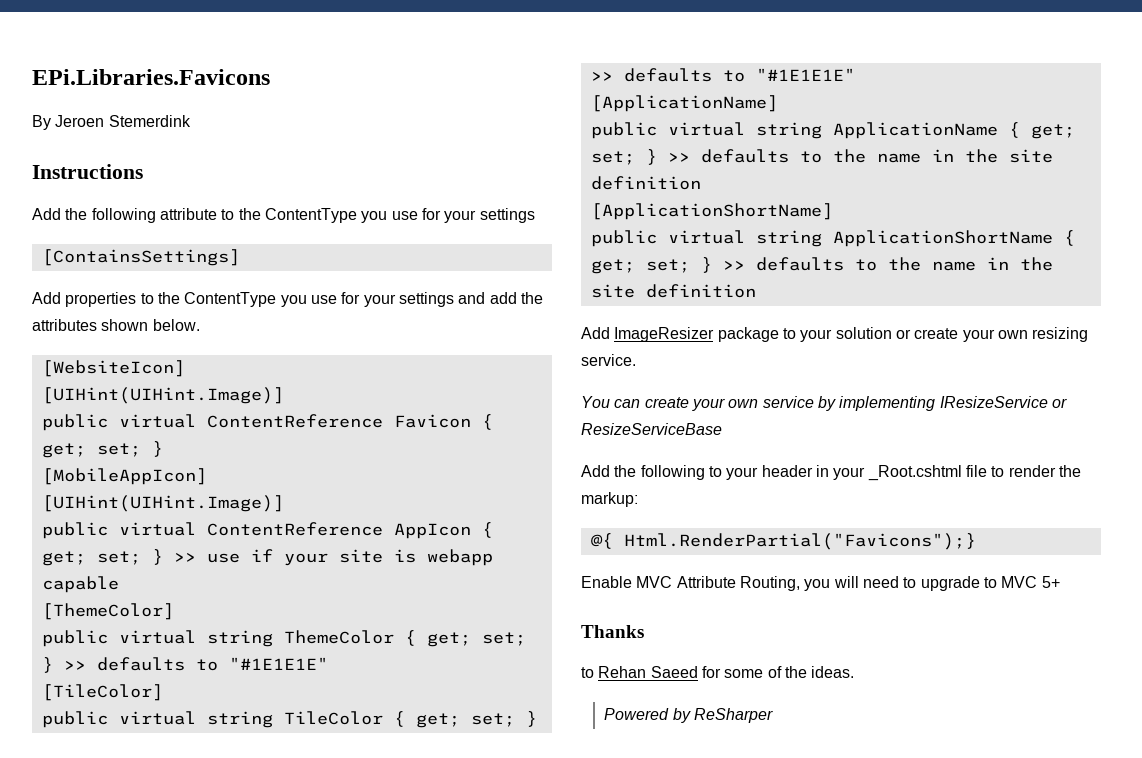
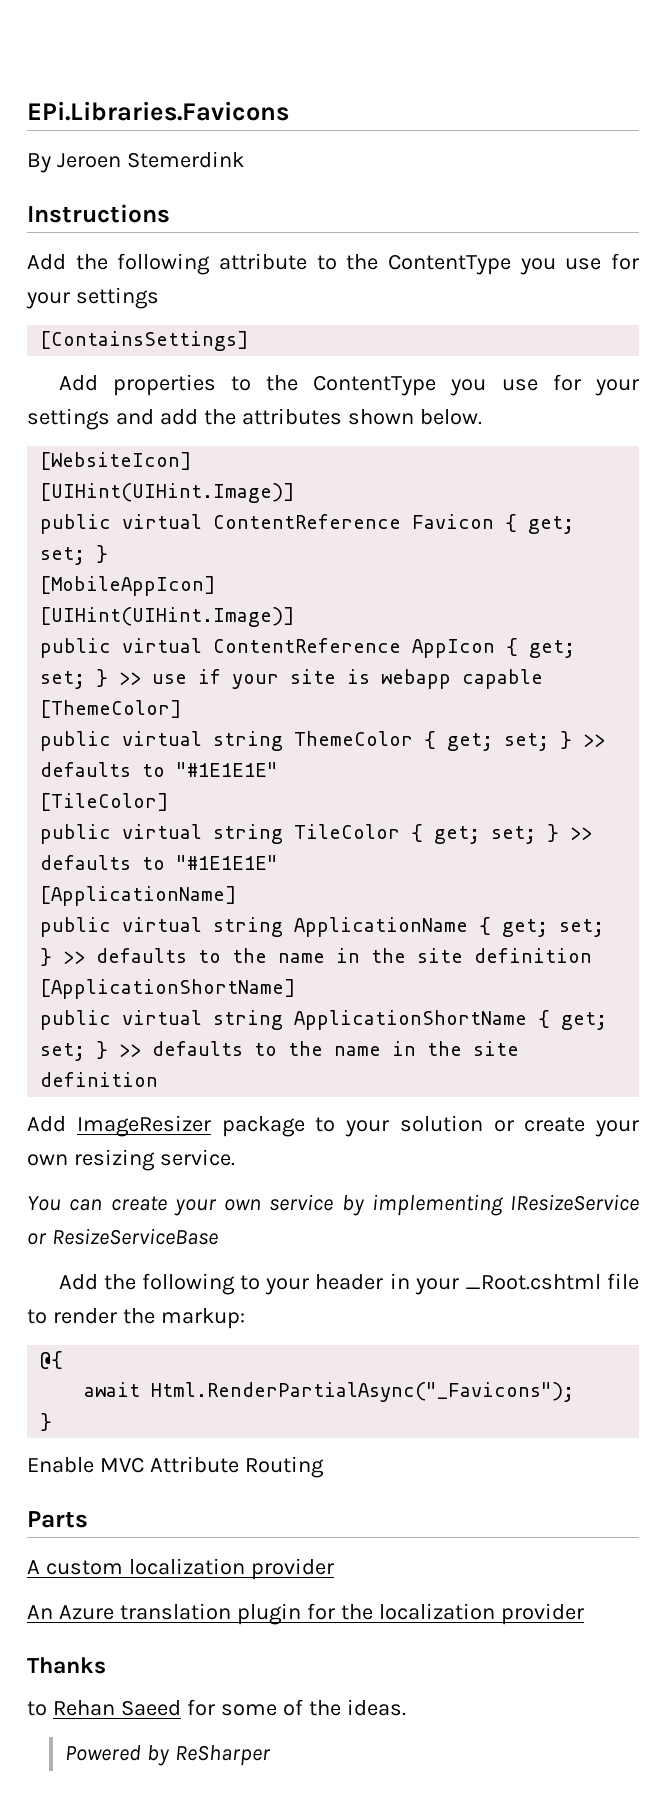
- @{ Html.RenderPartial("Favicons");}
+ @{
+ await Html.RenderPartialAsync("_Favicons");
+ }
- Enable MVC Attribute Routing, you will need to upgrade to MVC 5+
+ Enable MVC Attribute Routing
+ Parts
+ A custom localization provider
+ An Azure translation plugin for the localization provider

